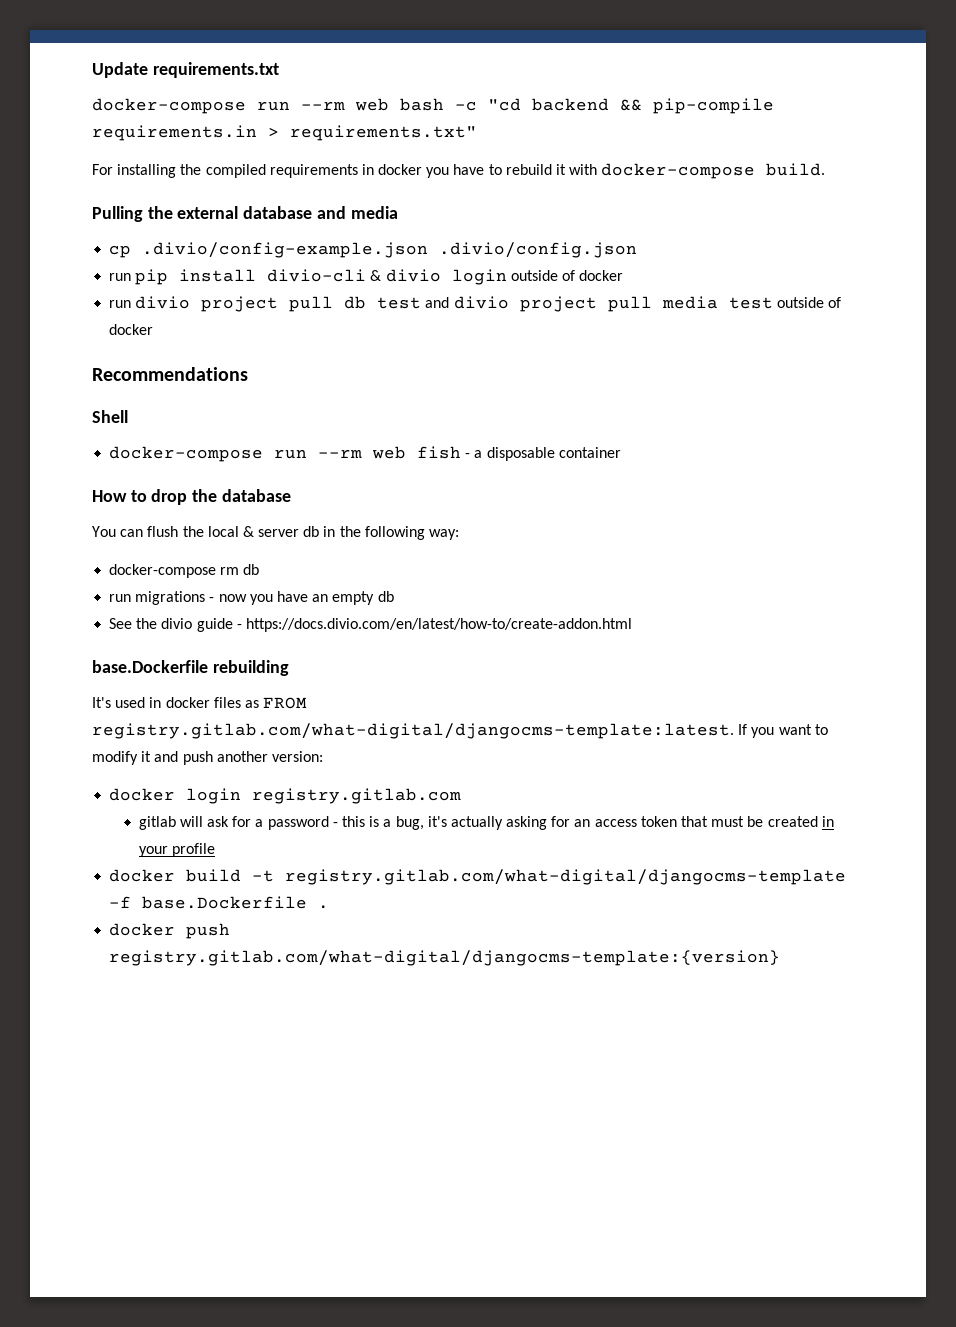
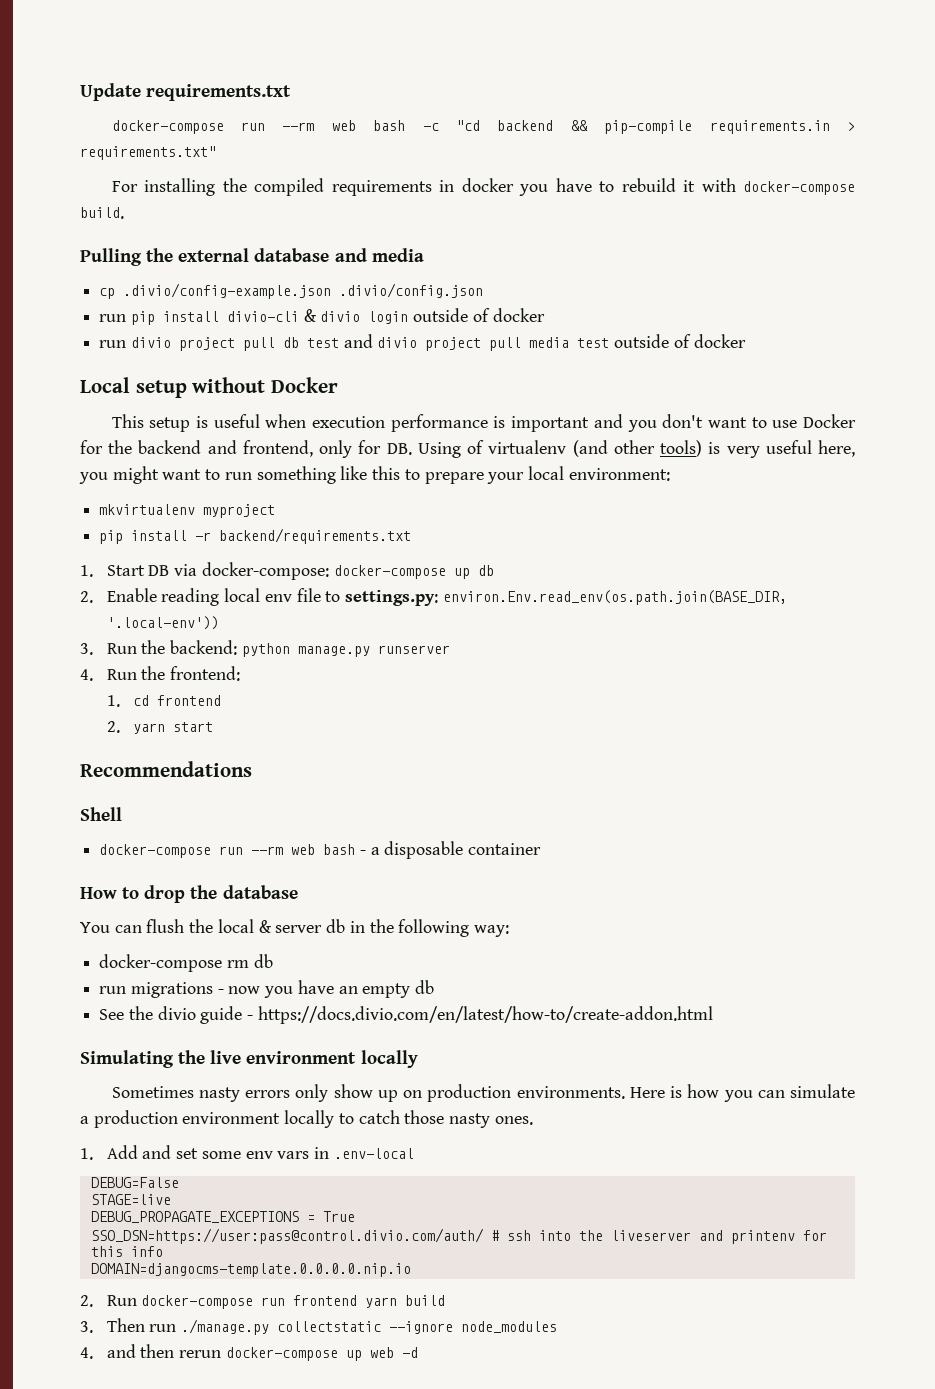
+ Local setup without Docker
+ This setup is useful when execution performance is important and you don't want to use Docker for the backend and frontend, only for DB. Using of virtualenv (and other tools) is very useful here, you might want to run something like this to prepare your local environment:
+ mkvirtualenv myproject
+ pip install -r backend/requirements.txt
+ 1. Start DB via docker-compose: docker-compose up db
+ 2. Enable reading local env file to settings.py: environ.Env.read_env(os.path.join(BASE_DIR, '.local-env'))
+ 3. Run the backend: python manage.py runserver
+ 4. Run the frontend:
+ 1. cd frontend
+ 2. yarn start
- docker-compose run --rm web fish - a disposable container
+ docker-compose run --rm web bash - a disposable container
- base.Dockerfile rebuilding
- It's used in docker files as FROM registry.gitlab.com/what-digital/djangocms-template:latest. If you want to modify it and push another version:
- docker login registry.gitlab.com
- gitlab will ask for a password - this is a bug, it's actually asking for an access token that must be created in your profile
- docker build -t registry.gitlab.com/what-digital/djangocms-template -f base.Dockerfile .
- docker push registry.gitlab.com/what-digital/djangocms-template:{version}
+ Simulating the live environment locally
+ Sometimes nasty errors only show up on production environments. Here is how you can simulate a production environment locally to catch those nasty ones.
+ 1. Add and set some env vars in .env-local
+ DEBUG=False
+ STAGE=live
+ DEBUG_PROPAGATE_EXCEPTIONS = True
+ SSO_DSN=https://user:pass@control.divio.com/auth/ # ssh into the liveserver and printenv for this info
+ DOMAIN=djangocms-template.0.0.0.0.nip.io
+ 2. Run docker-compose run frontend yarn build
+ 3. Then run ./manage.py collectstatic --ignore node_modules
+ 4. and then rerun docker-compose up web -d

